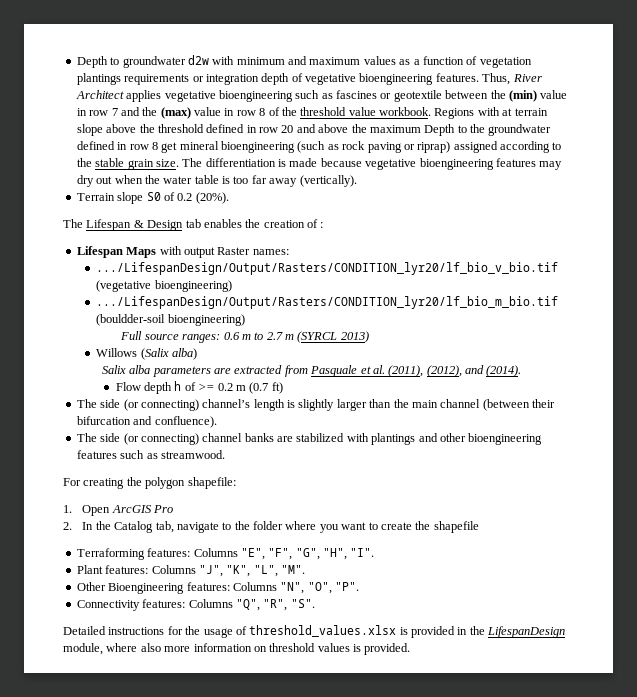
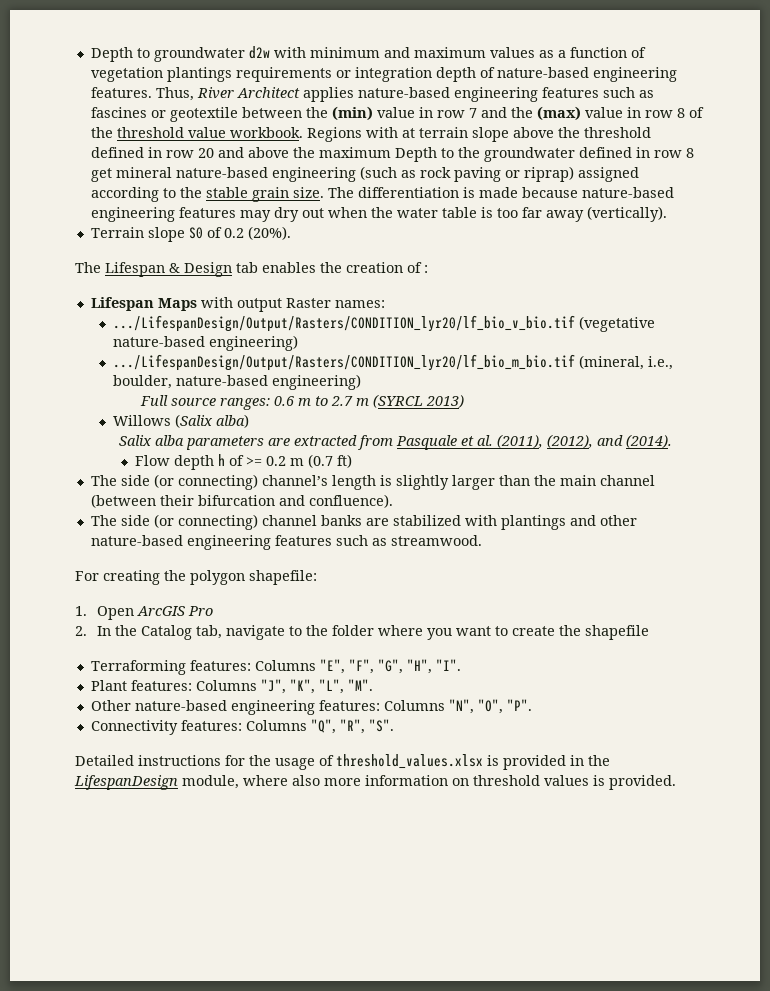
- Depth to groundwater d2w with minimum and maximum values as a function of vegetation plantings requirements or integration depth of vegetative bioengineering features.
+ Depth to groundwater d2w with minimum and maximum values as a function of vegetation plantings requirements or integration depth of nature-based engineering features.
- Thus, River Architect applies vegetative bioengineering such as fascines or geotextile between the (min) value in row 7 and the (max) value in row 8 of the threshold value workbook.
+ Thus, River Architect applies nature-based engineering features such as fascines or geotextile between the (min) value in row 7 and the (max) value in row 8 of the threshold value workbook.
- Regions with at terrain slope above the threshold defined in row 20 and above the maximum Depth to the groundwater defined in row 8 get mineral bioengineering (such as rock paving or riprap) assigned according to the stable grain size.
+ Regions with at terrain slope above the threshold defined in row 20 and above the maximum Depth to the groundwater defined in row 8 get mineral nature-based engineering (such as rock paving or riprap) assigned according to the stable grain size.
- The differentiation is made because vegetative bioengineering features may dry out when the water table is too far away (vertically).
+ The differentiation is made because nature-based engineering features may dry out when the water table is too far away (vertically).
- .../LifespanDesign/Output/Rasters/CONDITION_lyr20/lf_bio_v_bio.tif (vegetative bioengineering)
+ .../LifespanDesign/Output/Rasters/CONDITION_lyr20/lf_bio_v_bio.tif (vegetative nature-based engineering)
- .../LifespanDesign/Output/Rasters/CONDITION_lyr20/lf_bio_m_bio.tif (bouldder-soil bioengineering)
+ .../LifespanDesign/Output/Rasters/CONDITION_lyr20/lf_bio_m_bio.tif (mineral, i.e., boulder, nature-based engineering)
- The side (or connecting) channel banks are stabilized with plantings and other bioengineering features such as streamwood.
+ The side (or connecting) channel banks are stabilized with plantings and other nature-based engineering features such as streamwood.
- Other Bioengineering features: Columns "N", "O", "P".
+ Other nature-based engineering features: Columns "N", "O", "P".

